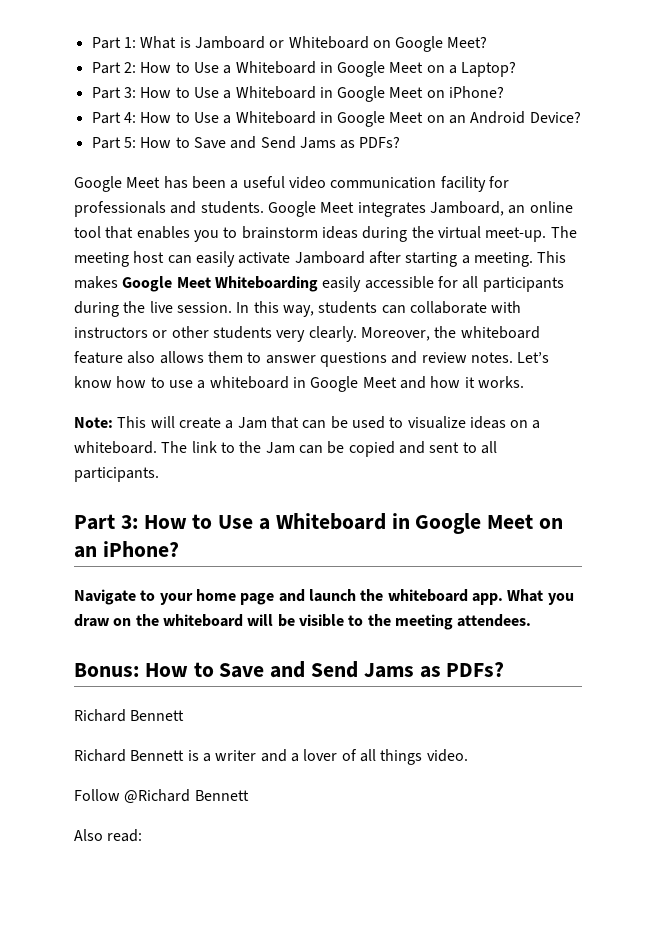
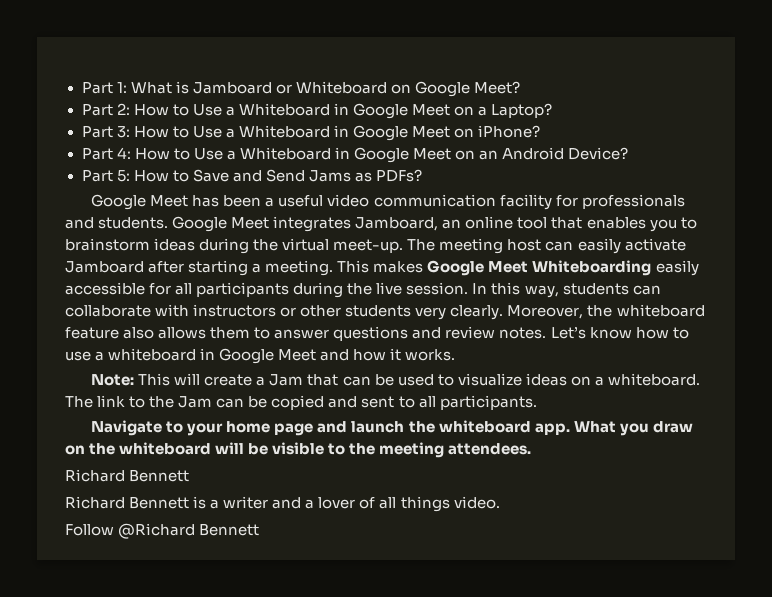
- Part 3: How to Use a Whiteboard in Google Meet on an iPhone?
- Bonus: How to Save and Send Jams as PDFs?
- Also read:

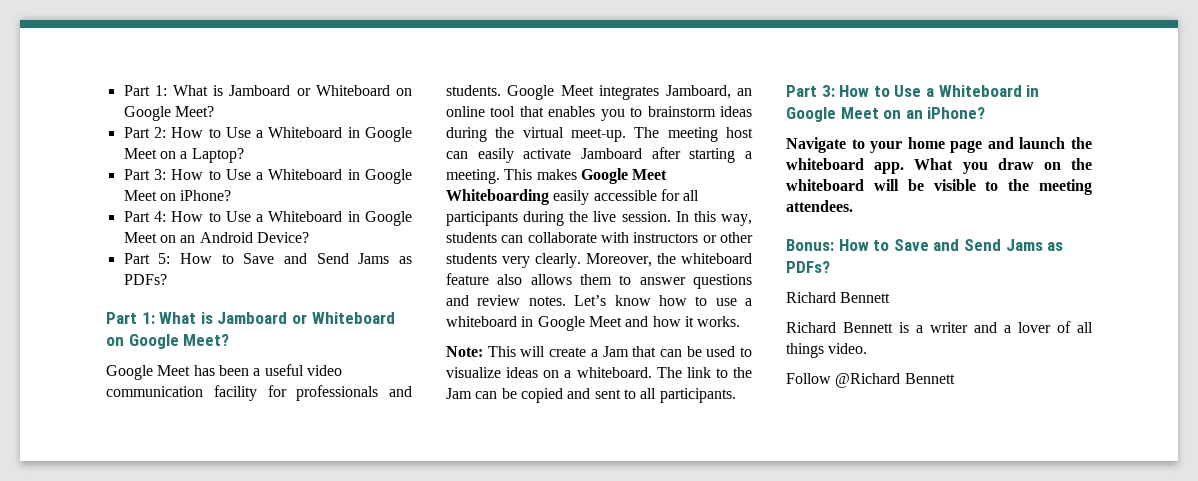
  Part 5: How to Save and Send Jams as PDFs?
+ Part 1: What is Jamboard or Whiteboard on Google Meet?
+ Part 3: How to Use a Whiteboard in Google Meet on an iPhone?
+ Bonus: How to Save and Send Jams as PDFs?

